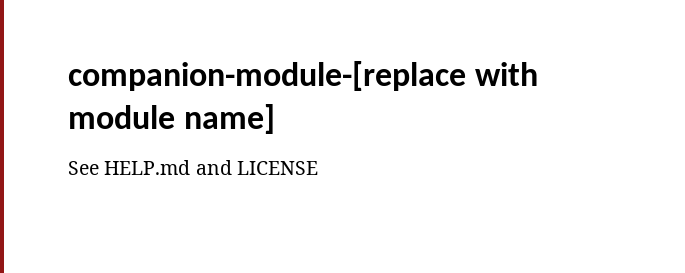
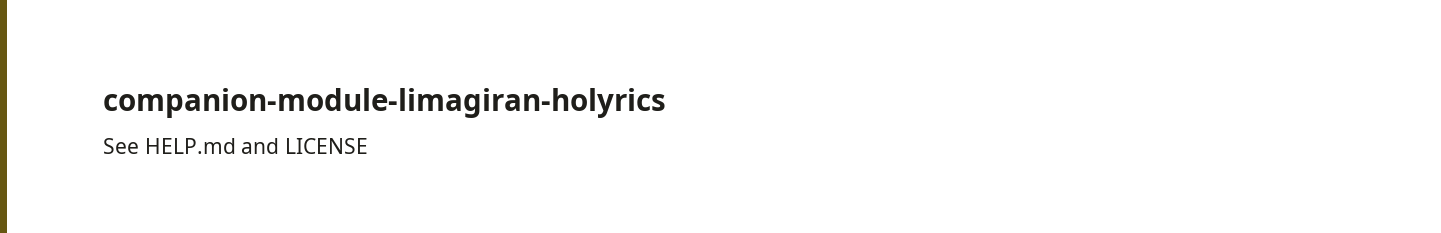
- companion-module-[replace with module name]
+ companion-module-limagiran-holyrics

